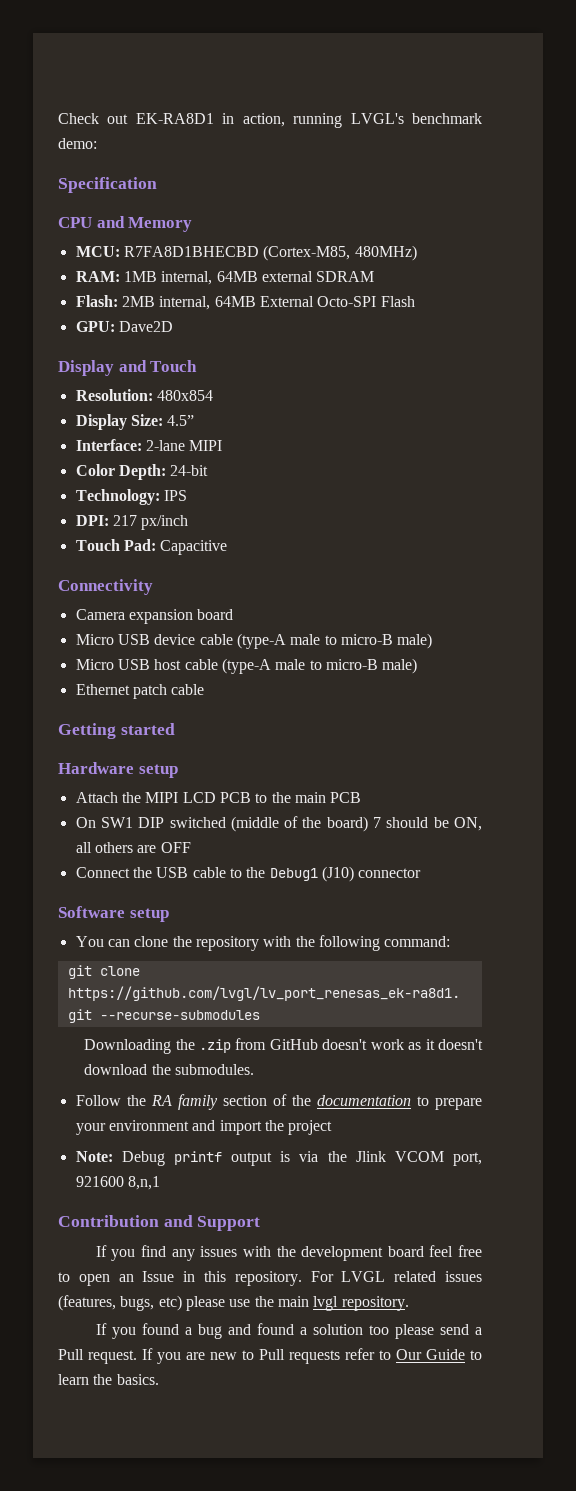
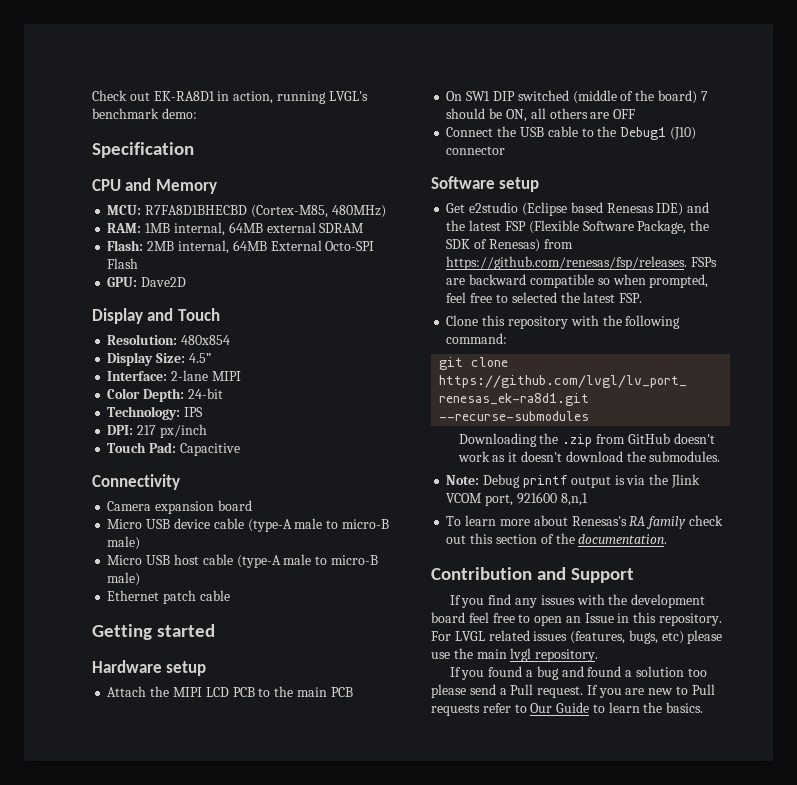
- You can clone the repository with the following command:
+ Get e2studio (Eclipse based Renesas IDE) and the latest FSP (Flexible Software Package, the SDK of Renesas) from https://github.com/renesas/fsp/releases. FSPs are backward compatible so when prompted, feel free to selected the latest FSP.
+ Clone this repository with the following command:
- Follow the RA family section of the documentation to prepare your environment and import the project
+ To learn more about Renesas's RA family check out this section of the documentation.

